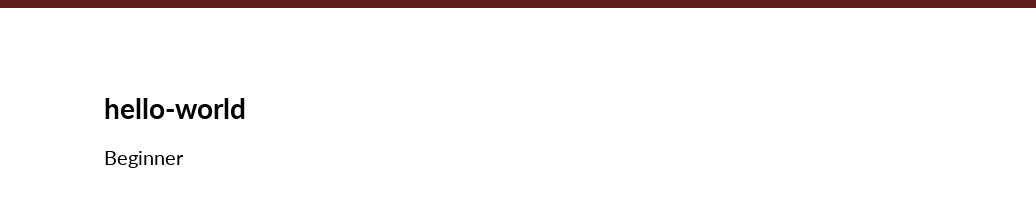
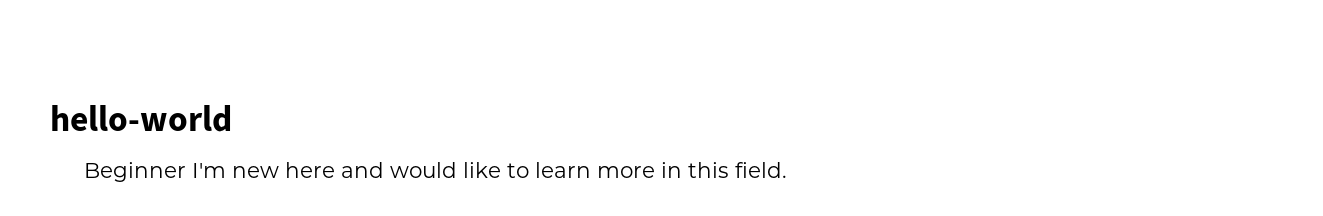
- Beginner
+ Beginner I'm new here and would like to learn more in this field.

